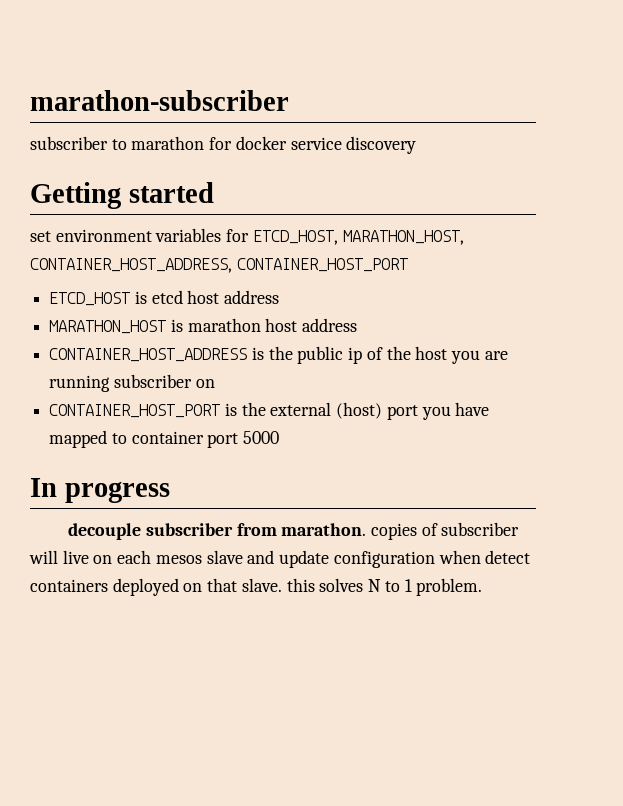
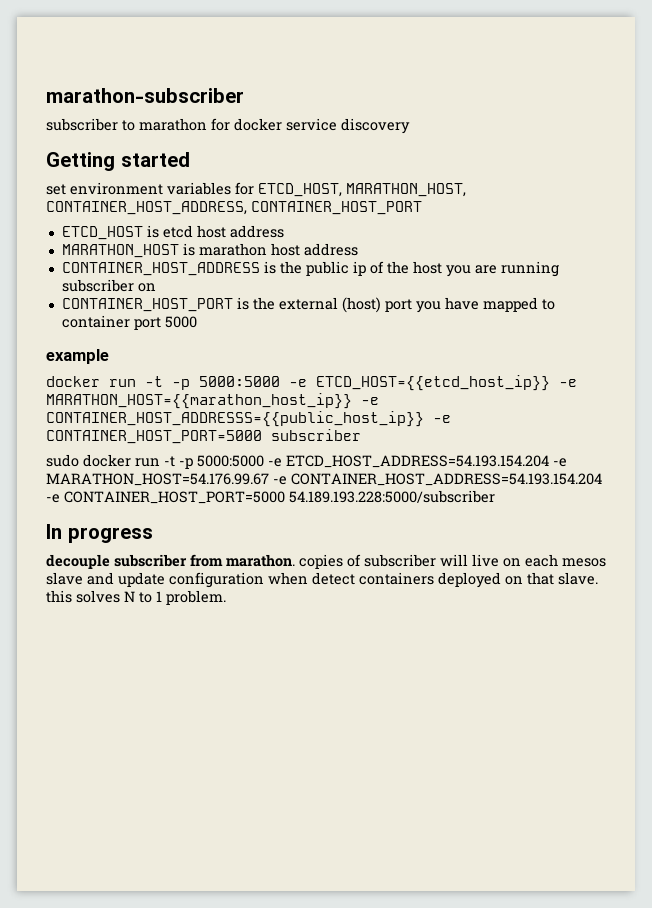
+ example
+ docker run -t -p 5000:5000 -e ETCD_HOST={{etcd_host_ip}} -e MARATHON_HOST={{marathon_host_ip}} -e CONTAINER_HOST_ADDRESSS={{public_host_ip}} -e CONTAINER_HOST_PORT=5000 subscriber
+ sudo docker run -t -p 5000:5000 -e ETCD_HOST_ADDRESS=54.193.154.204 -e MARATHON_HOST=54.176.99.67 -e CONTAINER_HOST_ADDRESS=54.193.154.204 -e CONTAINER_HOST_PORT=5000 54.189.193.228:5000/subscriber

